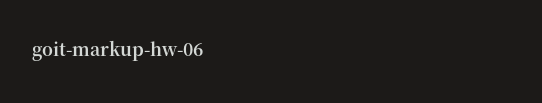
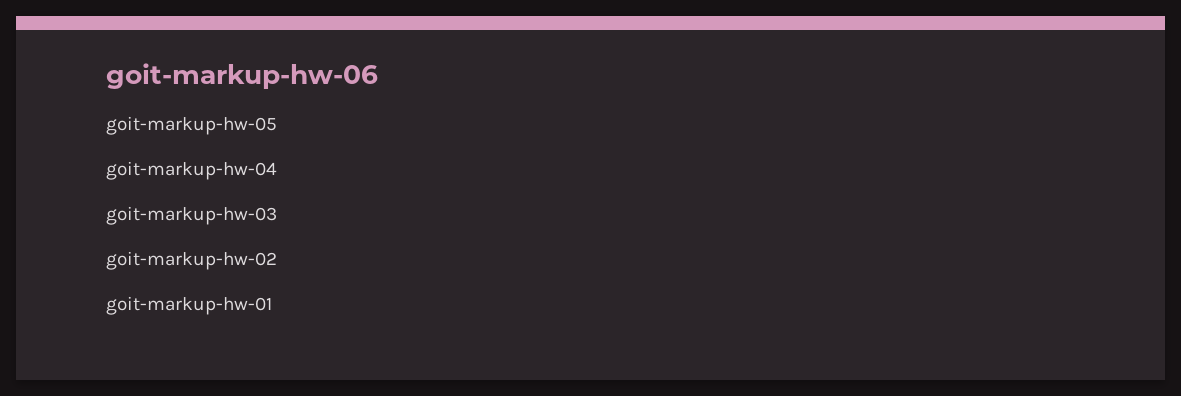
+ goit-markup-hw-05
+ goit-markup-hw-04
+ goit-markup-hw-03
+ goit-markup-hw-02
+ goit-markup-hw-01

